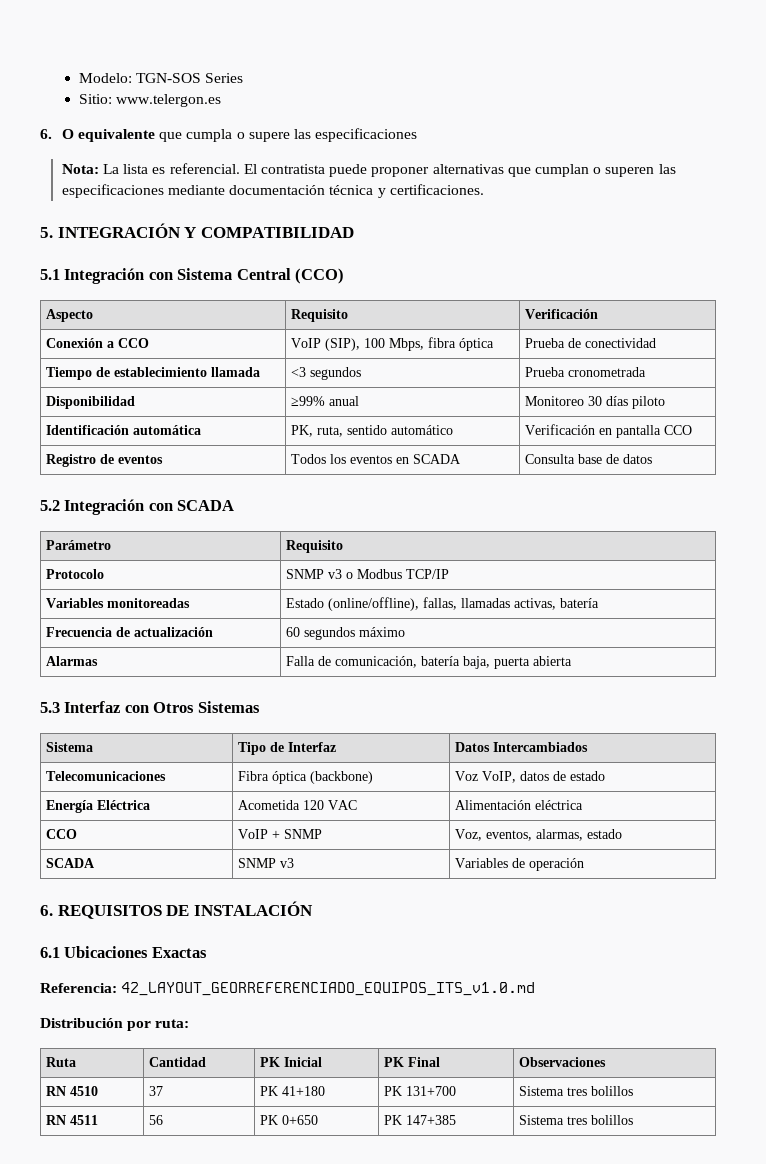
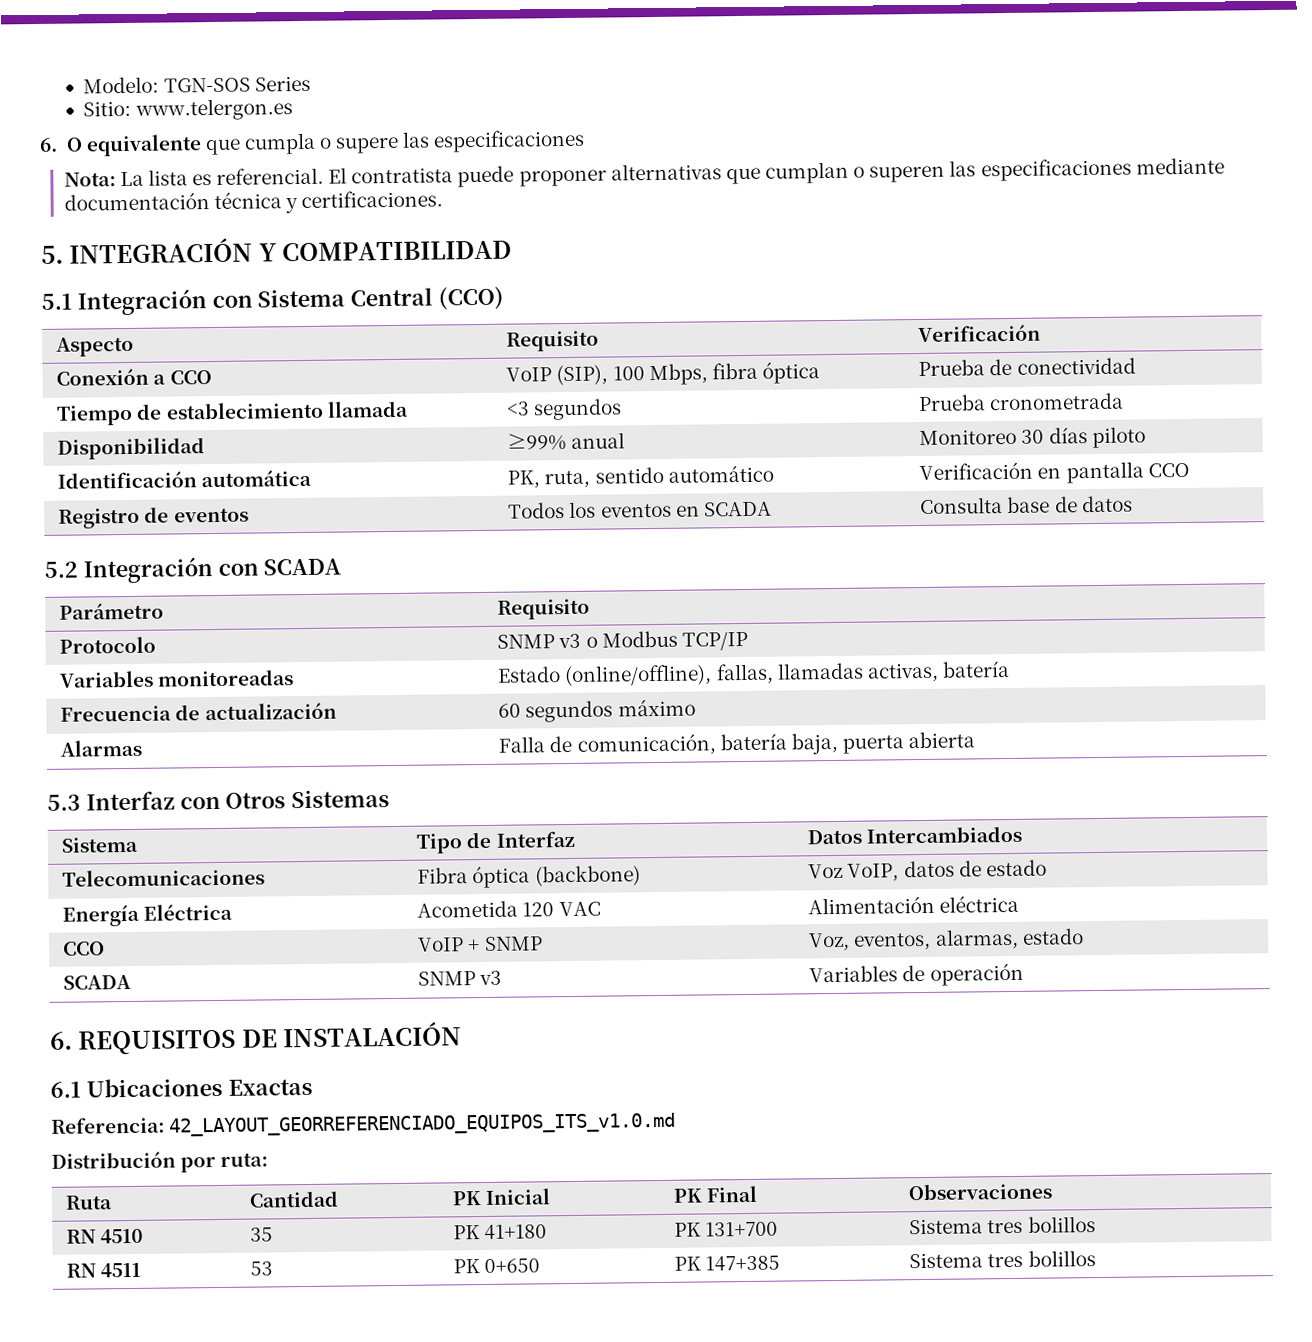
- RN 4510 | 37 | PK 41+180 | PK 131+700 | Sistema tres bolillos
+ RN 4510 | 35 | PK 41+180 | PK 131+700 | Sistema tres bolillos
- RN 4511 | 56 | PK 0+650 | PK 147+385 | Sistema tres bolillos
+ RN 4511 | 53 | PK 0+650 | PK 147+385 | Sistema tres bolillos

